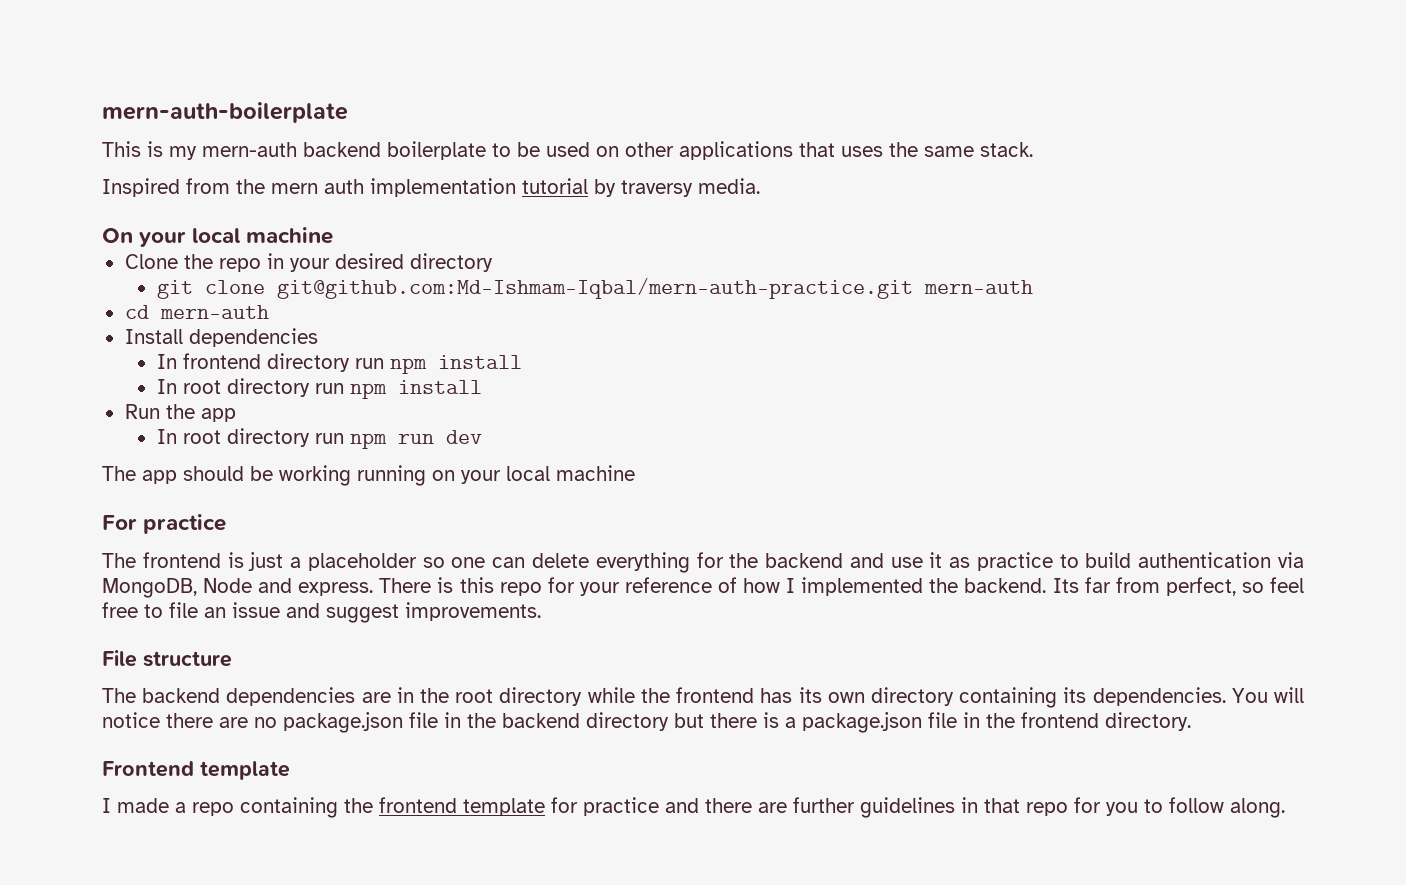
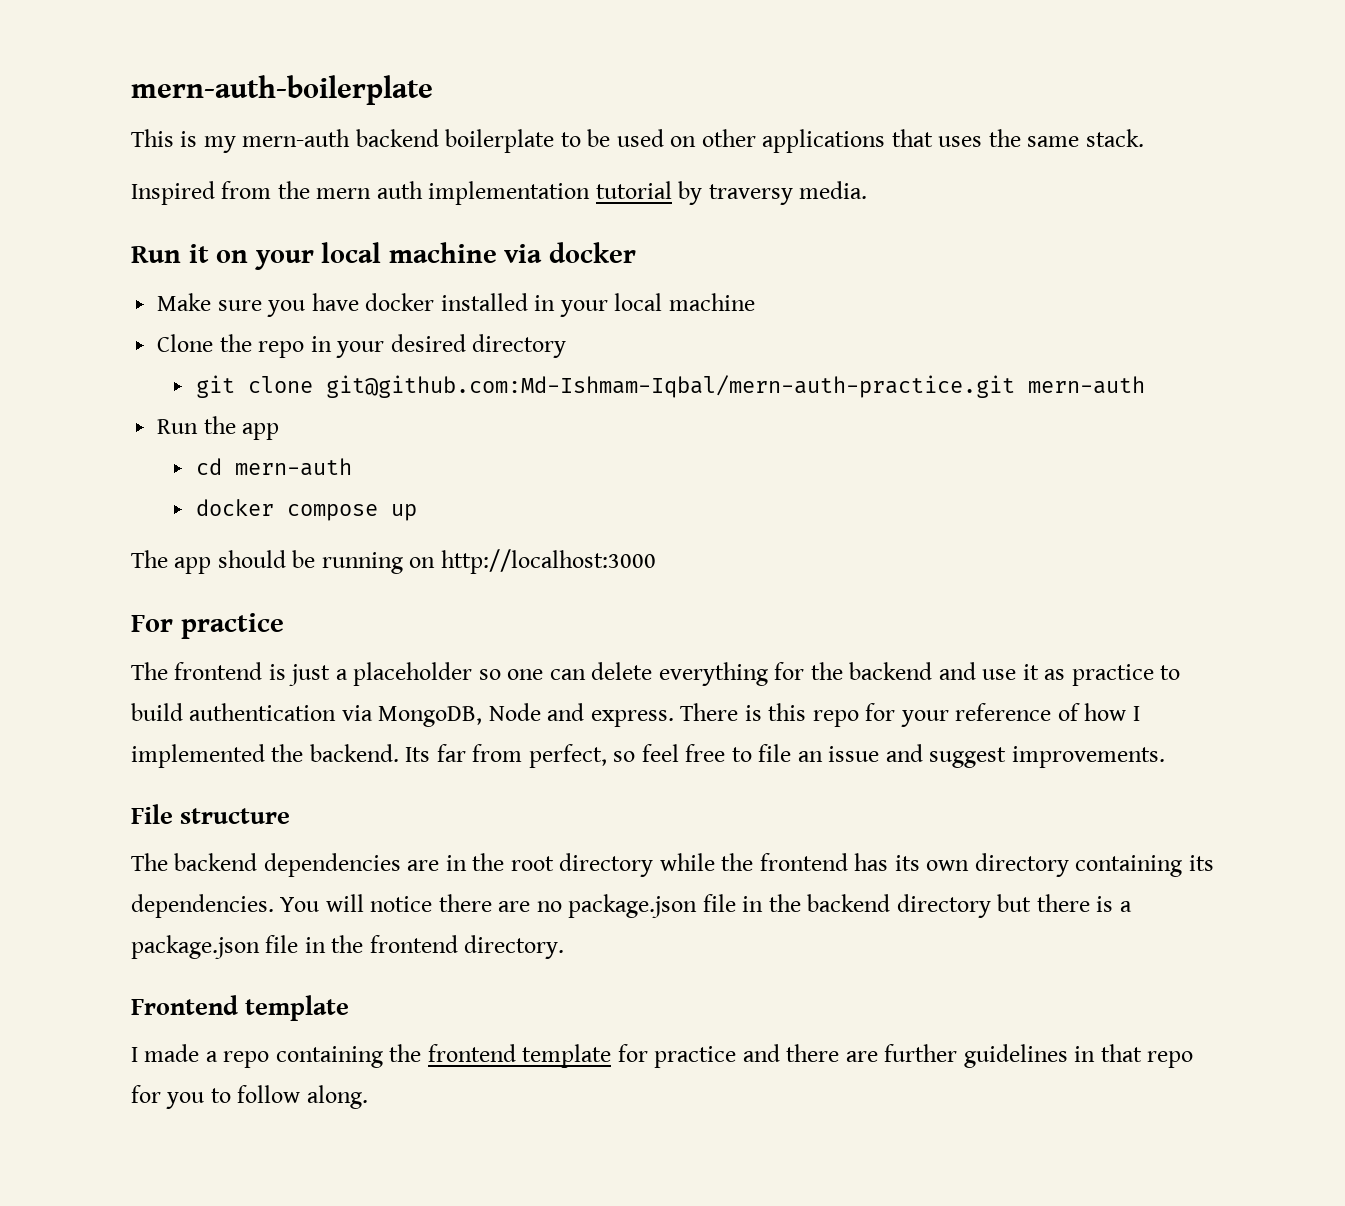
- On your local machine
+ Run it on your local machine via docker
+ Make sure you have docker installed in your local machine
+ Run the app
  cd mern-auth
- Install dependencies
- In frontend directory run npm install
- In root directory run npm install
- Run the app
- In root directory run npm run dev
+ docker compose up
- The app should be working running on your local machine
+ The app should be running on http://localhost:3000

